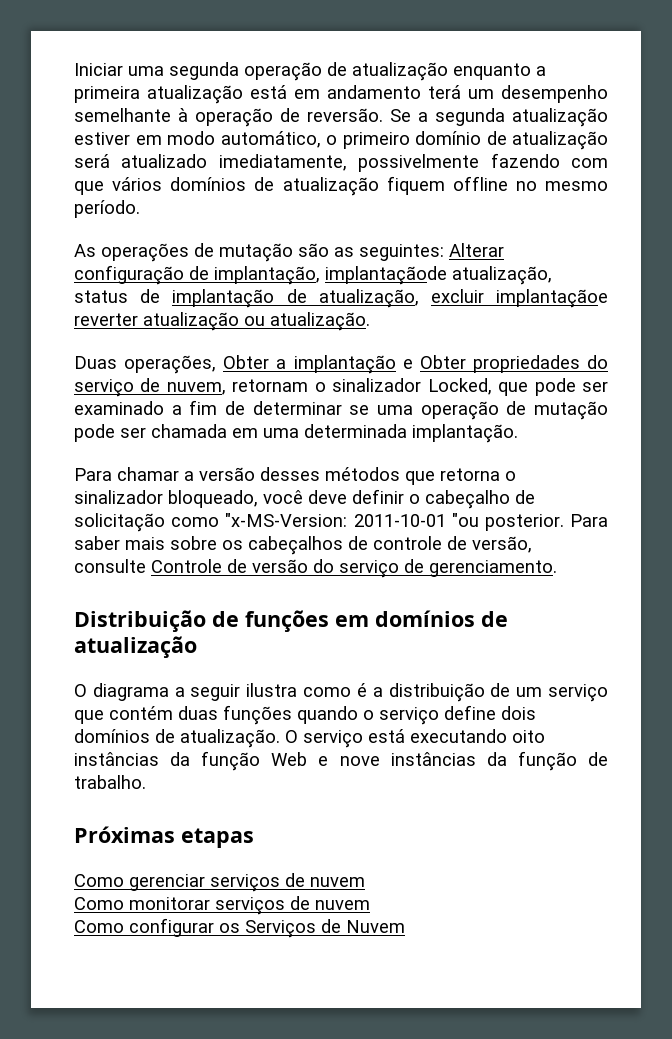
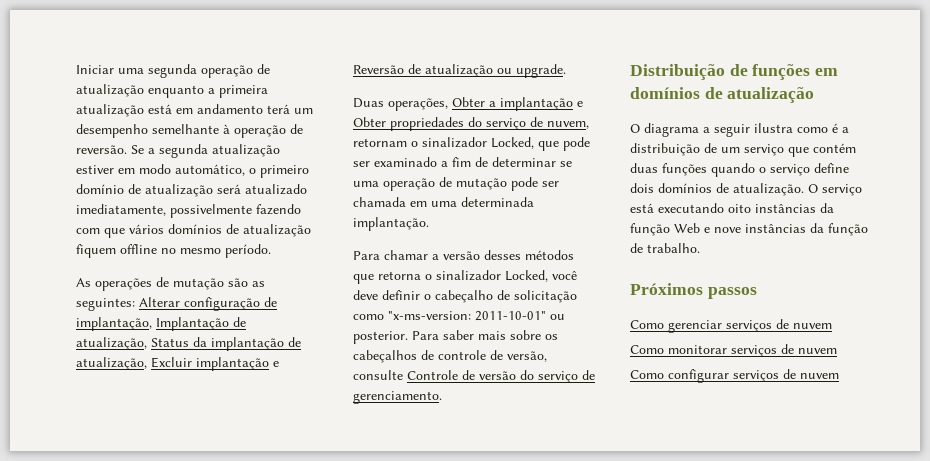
- As operações de mutação são as seguintes: Alterar configuração de implantação, implantaçãode atualização, status de implantação de atualização, excluir implantaçãoe reverter atualização ou atualização.
+ As operações de mutação são as seguintes: Alterar configuração de implantação, Implantação de atualização, Status da implantação de atualização, Excluir implantação e Reversão de atualização ou upgrade.
- Para chamar a versão desses métodos que retorna o sinalizador bloqueado, você deve definir o cabeçalho de solicitação como "x-MS-Version: 2011-10-01 "ou posterior.
+ Para chamar a versão desses métodos que retorna o sinalizador Locked, você deve definir o cabeçalho de solicitação como "x-ms-version: 2011-10-01" ou posterior.
- Próximas etapas
+ Próximos passos
- Como configurar os Serviços de Nuvem
+ Como configurar serviços de nuvem

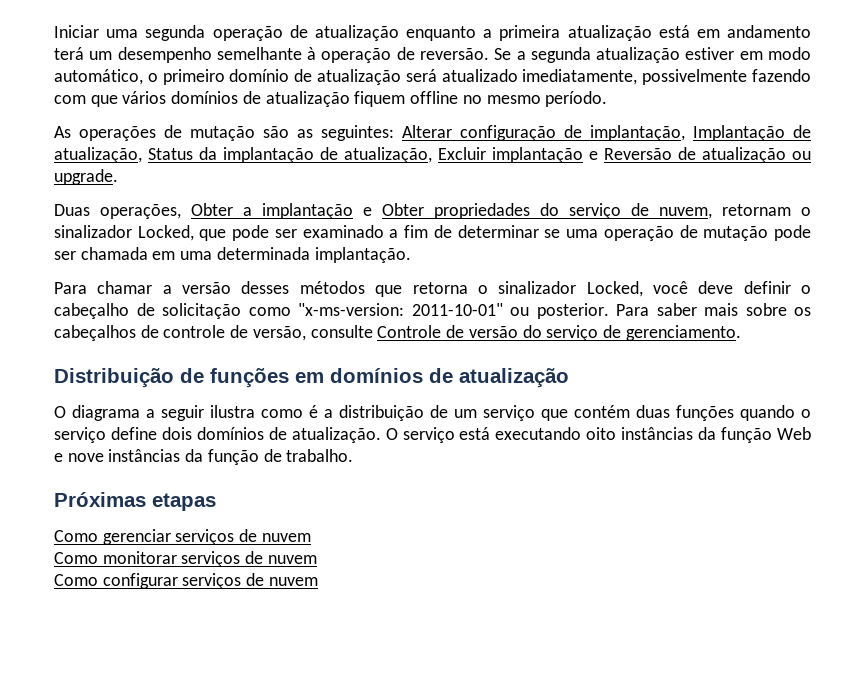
- Próximos passos
+ Próximas etapas

